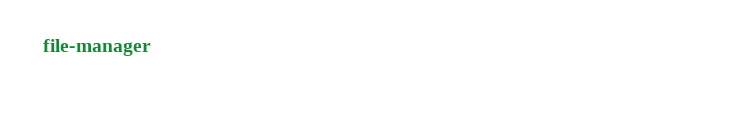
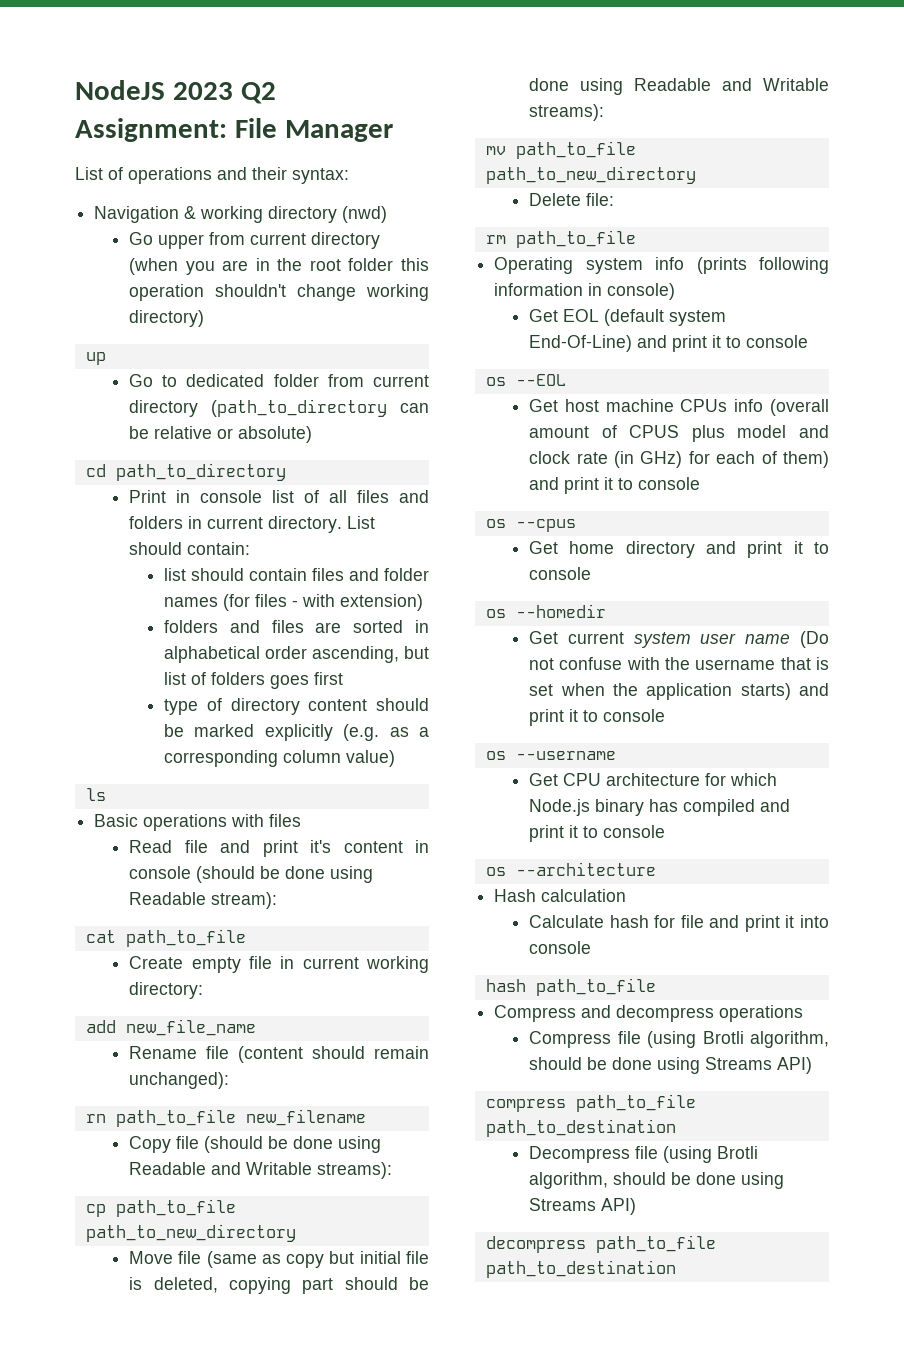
- file-manager
+ NodeJS 2023 Q2 Assignment: File Manager
+ List of operations and their syntax:
+ Navigation & working directory (nwd)
+ Go upper from current directory (when you are in the root folder this operation shouldn't change working directory)
+ up
+ Go to dedicated folder from current directory (path_to_directory can be relative or absolute)
+ cd path_to_directory
+ Print in console list of all files and folders in current directory. List should contain:
+ list should contain files and folder names (for files - with extension)
+ folders and files are sorted in alphabetical order ascending, but list of folders goes first
+ type of directory content should be marked explicitly (e.g. as a corresponding column value)
+ ls
+ Basic operations with files
+ Read file and print it's content in console (should be done using Readable stream):
+ cat path_to_file
+ Create empty file in current working directory:
+ add new_file_name
+ Rename file (content should remain unchanged):
+ rn path_to_file new_filename
+ Copy file (should be done using Readable and Writable streams):
+ cp path_to_file path_to_new_directory
+ Move file (same as copy but initial file is deleted, copying part should be done using Readable and Writable streams):
+ mv path_to_file path_to_new_directory
+ Delete file:
+ rm path_to_file
+ Operating system info (prints following information in console)
+ Get EOL (default system End-Of-Line) and print it to console
+ os --EOL
+ Get host machine CPUs info (overall amount of CPUS plus model and clock rate (in GHz) for each of them) and print it to console
+ os --cpus
+ Get home directory and print it to console
+ os --homedir
+ Get current system user name (Do not confuse with the username that is set when the application starts) and print it to console
+ os --username
+ Get CPU architecture for which Node.js binary has compiled and print it to console
+ os --architecture
+ Hash calculation
+ Calculate hash for file and print it into console
+ hash path_to_file
+ Compress and decompress operations
+ Compress file (using Brotli algorithm, should be done using Streams API)
+ compress path_to_file path_to_destination
+ Decompress file (using Brotli algorithm, should be done using Streams API)
+ decompress path_to_file path_to_destination

